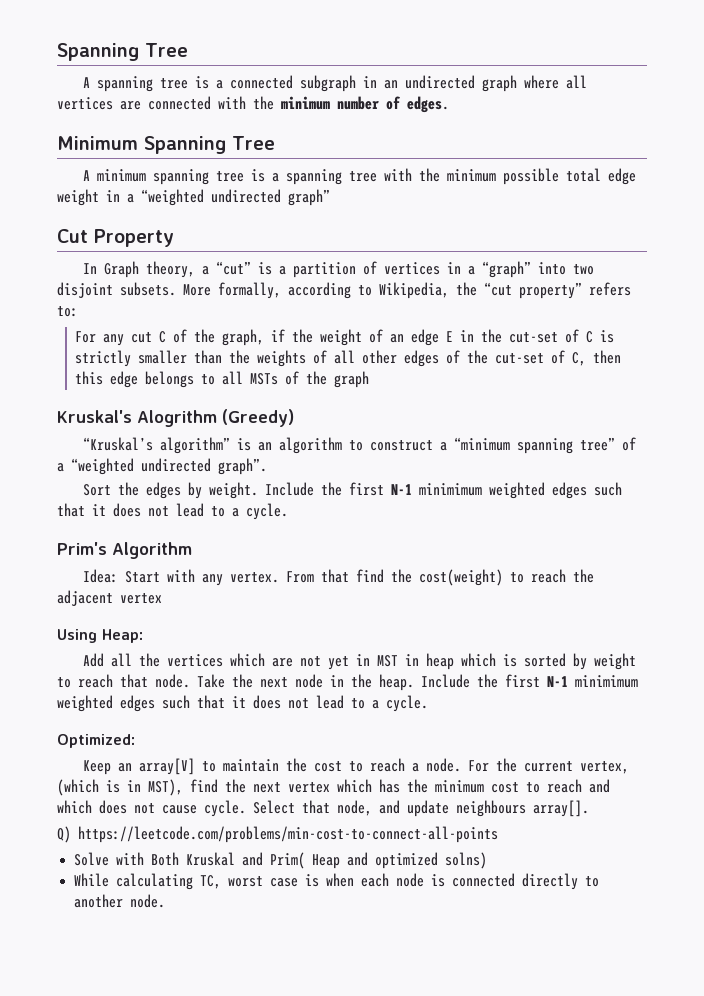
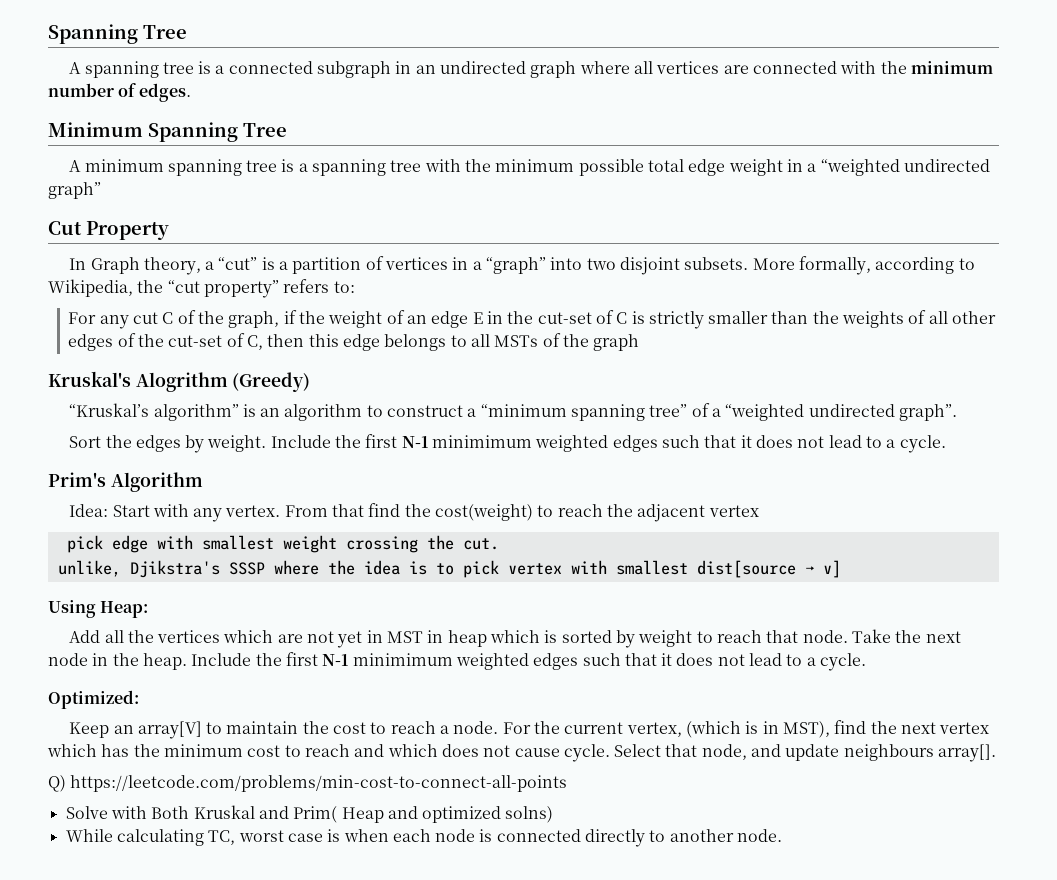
+ pick edge with smallest weight crossing the cut.
+ unlike, Djikstra's SSSP where the idea is to pick vertex with smallest dist[source → v]

